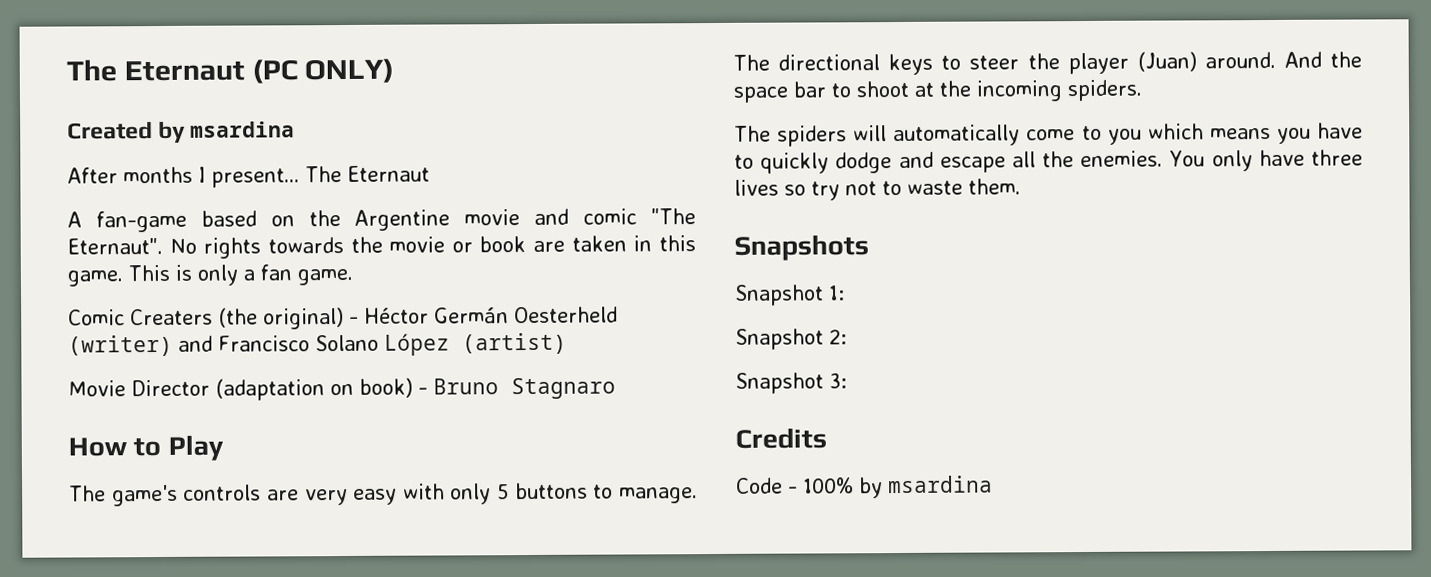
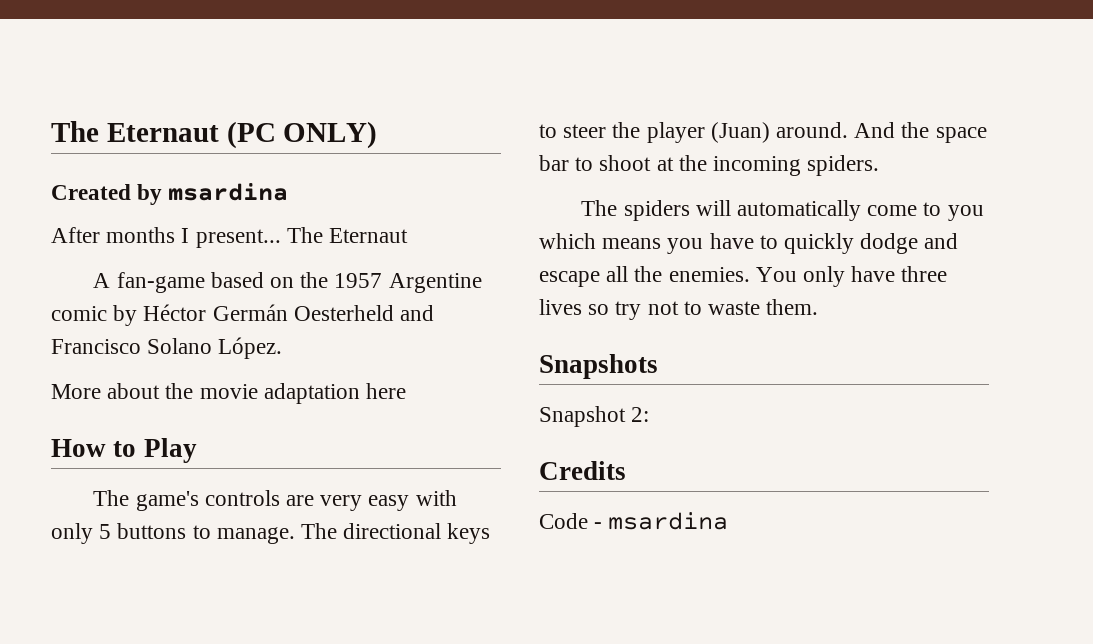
- A fan-game based on the Argentine movie and comic "The Eternaut". No rights towards the movie or book are taken in this game. This is only a fan game.
- Comic Creaters (the original) - Héctor Germán Oesterheld (writer) and Francisco Solano López (artist)
- Movie Director (adaptation on book) - Bruno Stagnaro
+ A fan-game based on the 1957 Argentine comic by Héctor Germán Oesterheld and Francisco Solano López.
+ More about the movie adaptation here
- Snapshot 1:
- Snapshot 3:
- Code - 100% by msardina
+ Code - msardina

